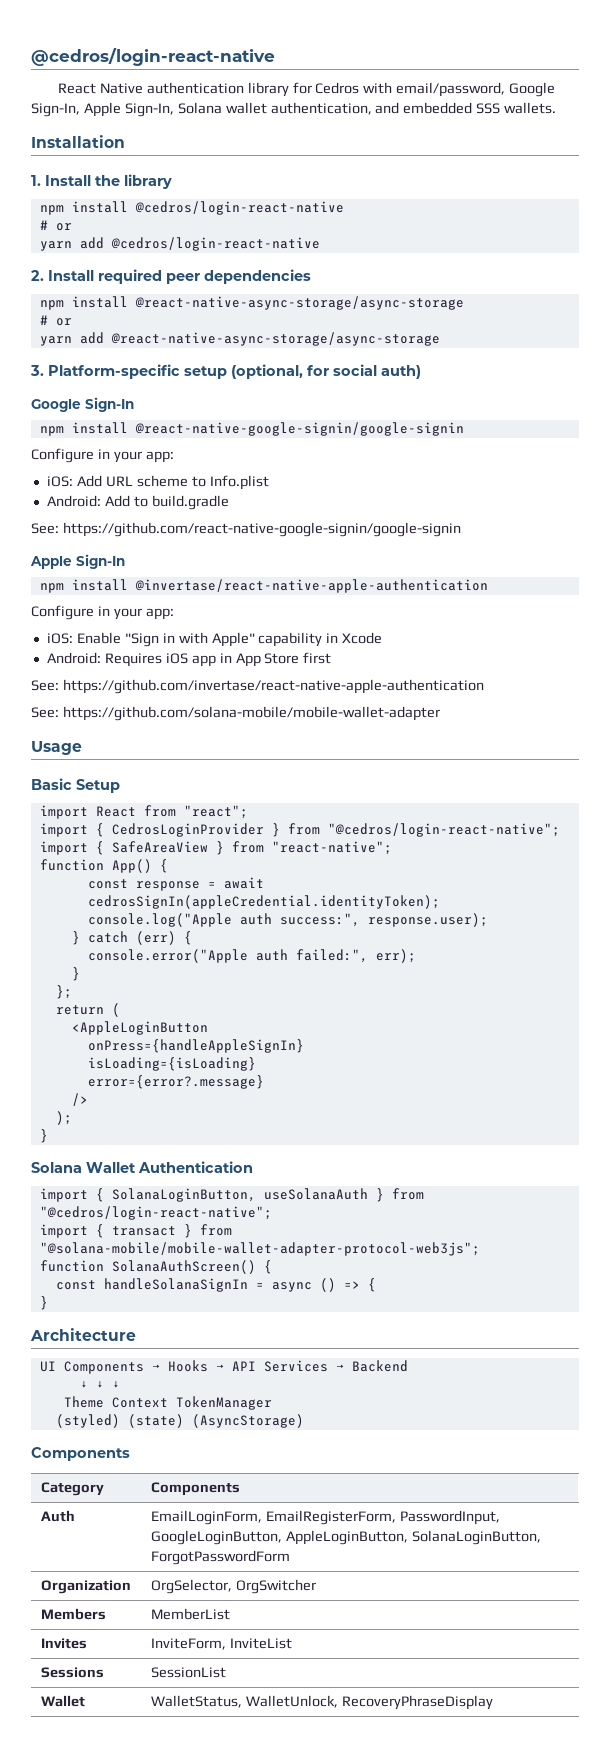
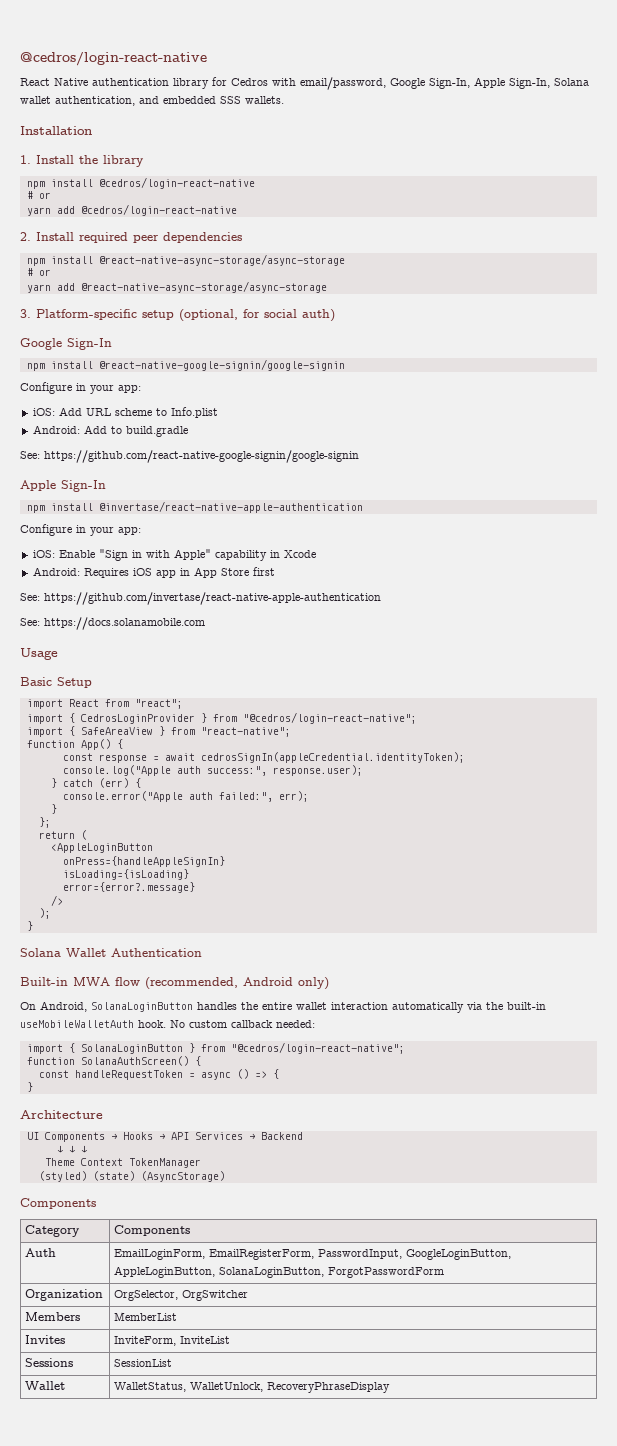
- See: https://github.com/solana-mobile/mobile-wallet-adapter
+ See: https://docs.solanamobile.com
- import { SolanaLoginButton, useSolanaAuth } from "@cedros/login-react-native";
- import { transact } from "@solana-mobile/mobile-wallet-adapter-protocol-web3js";
+ Built-in MWA flow (recommended, Android only)
+ On Android, SolanaLoginButton handles the entire wallet interaction automatically via the built-in useMobileWalletAuth hook. No custom callback needed:
+ import { SolanaLoginButton } from "@cedros/login-react-native";
- const handleSolanaSignIn = async () => {
+ const handleRequestToken = async () => {

